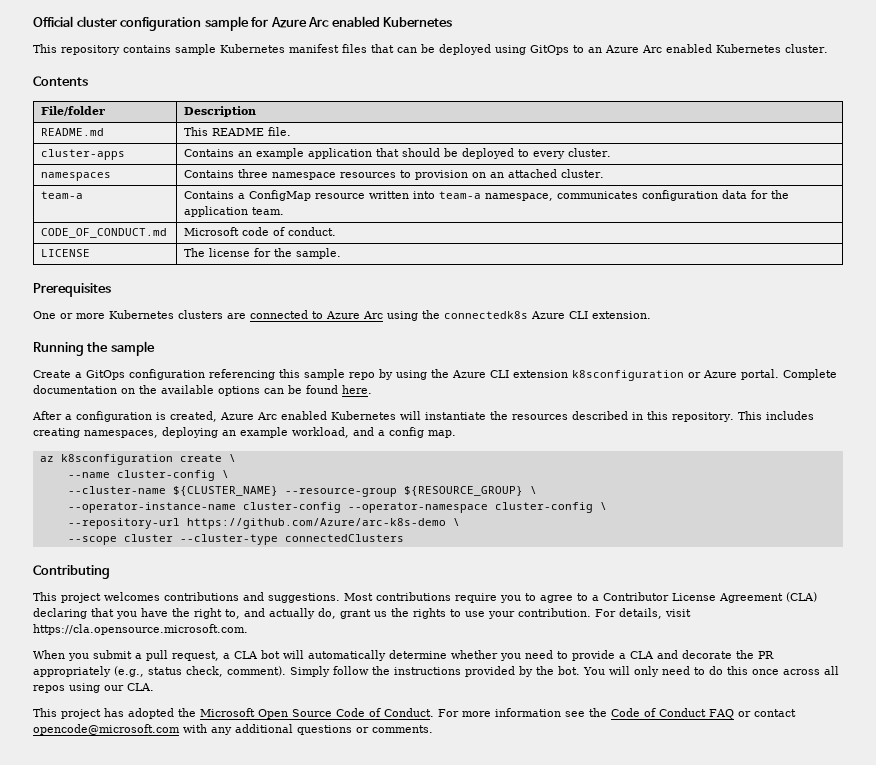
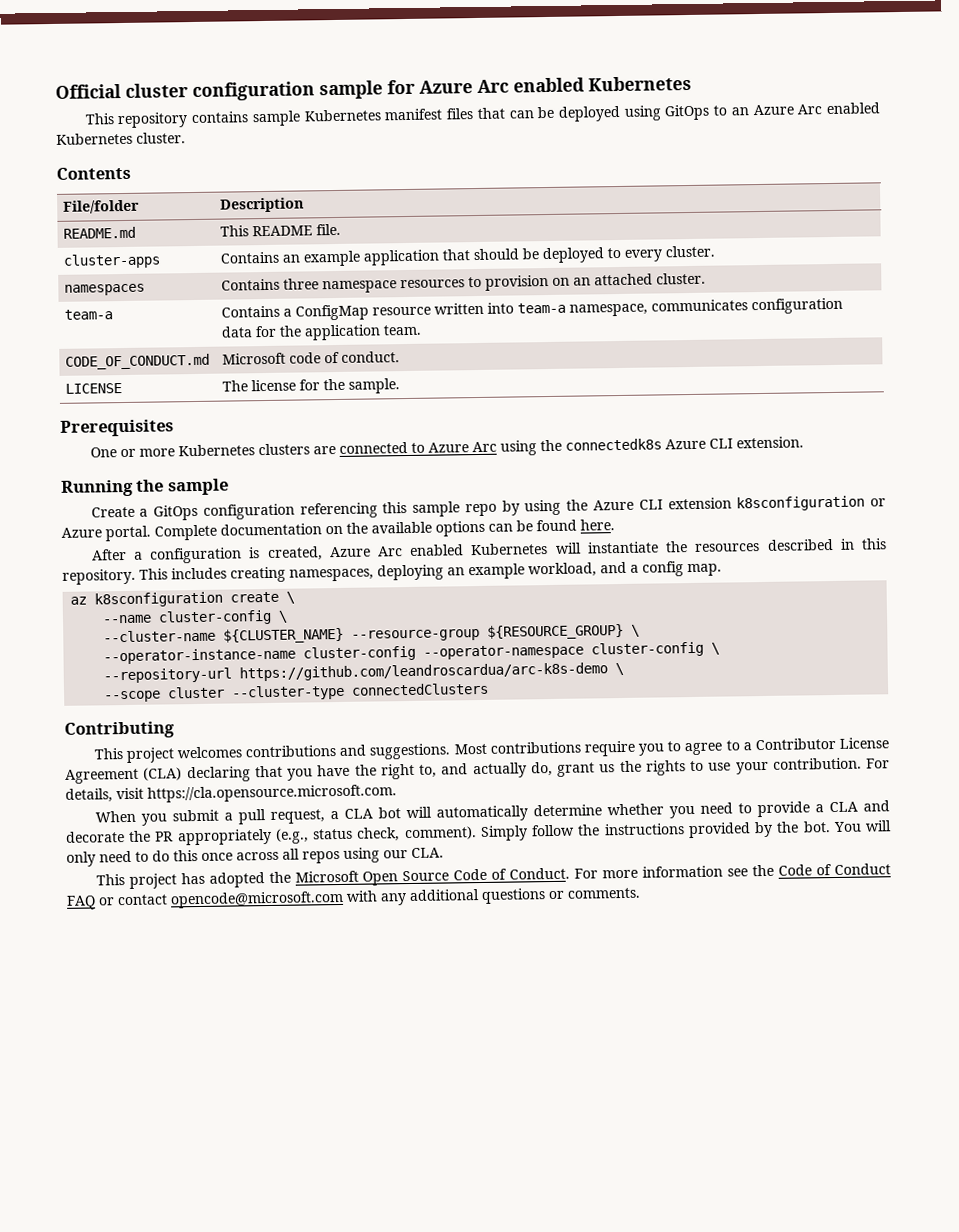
- --repository-url https://github.com/Azure/arc-k8s-demo \
+ --repository-url https://github.com/leandroscardua/arc-k8s-demo \

